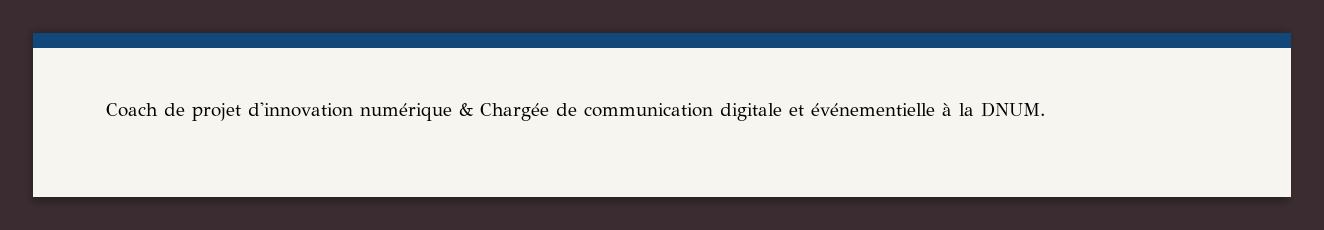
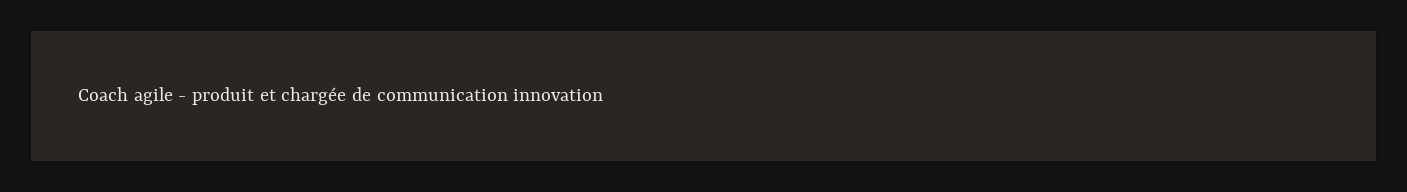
- Coach de projet d'innovation numérique & Chargée de communication digitale et événementielle à la DNUM.
+ Coach agile - produit et chargée de communication innovation

